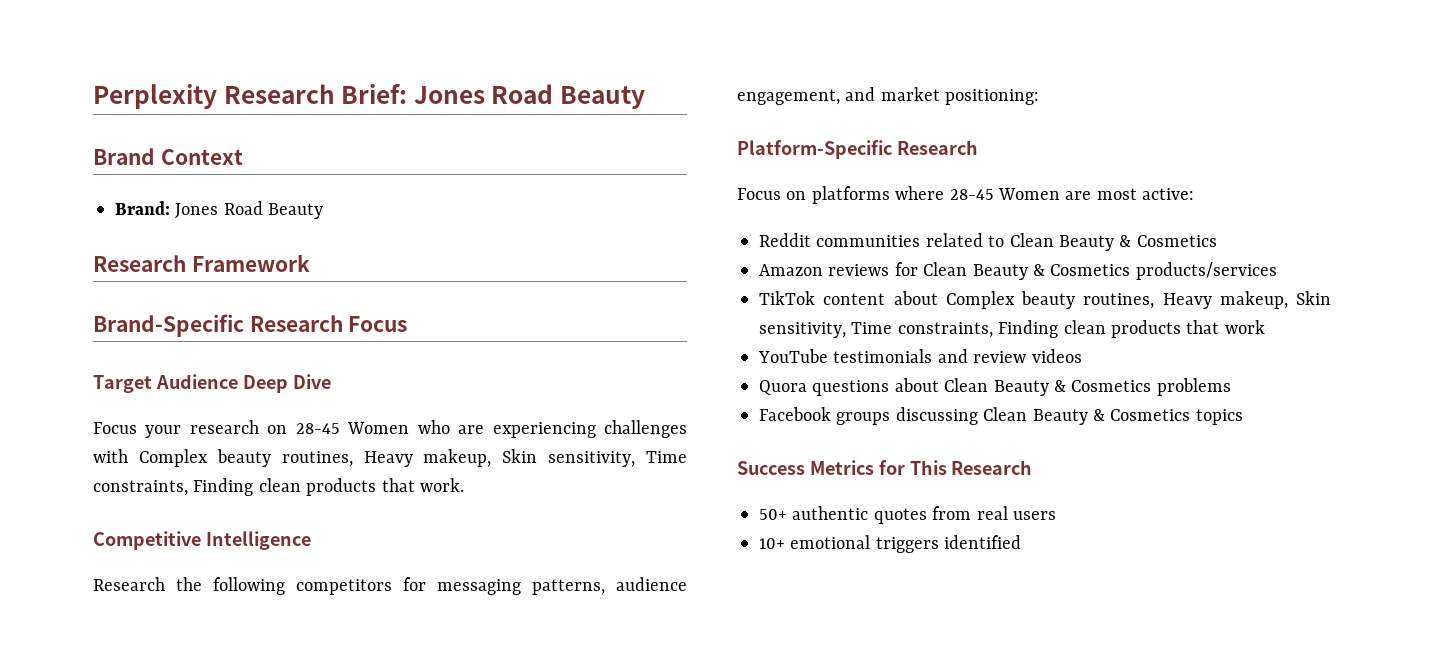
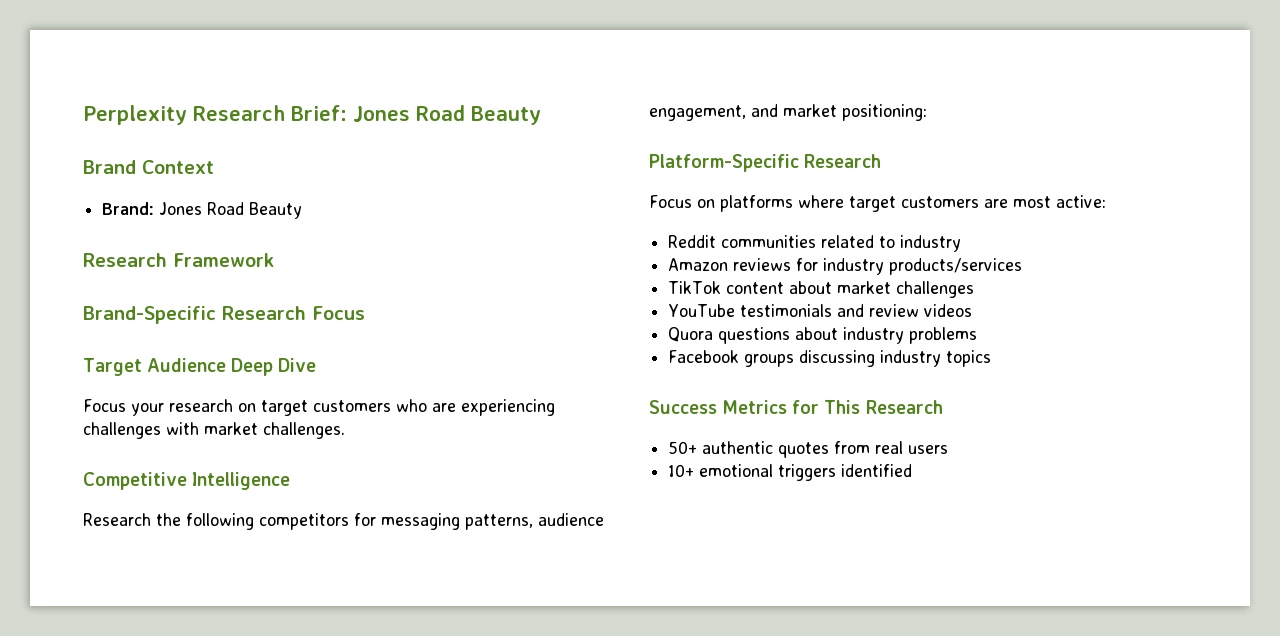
- Focus your research on 28-45 Women who are experiencing challenges with Complex beauty routines, Heavy makeup, Skin sensitivity, Time constraints, Finding clean products that work.
+ Focus your research on target customers who are experiencing challenges with market challenges.
- Focus on platforms where 28-45 Women are most active:
+ Focus on platforms where target customers are most active:
- Reddit communities related to Clean Beauty & Cosmetics
+ Reddit communities related to industry
- Amazon reviews for Clean Beauty & Cosmetics products/services
+ Amazon reviews for industry products/services
- TikTok content about Complex beauty routines, Heavy makeup, Skin sensitivity, Time constraints, Finding clean products that work
+ TikTok content about market challenges
- Quora questions about Clean Beauty & Cosmetics problems
+ Quora questions about industry problems
- Facebook groups discussing Clean Beauty & Cosmetics topics
+ Facebook groups discussing industry topics

